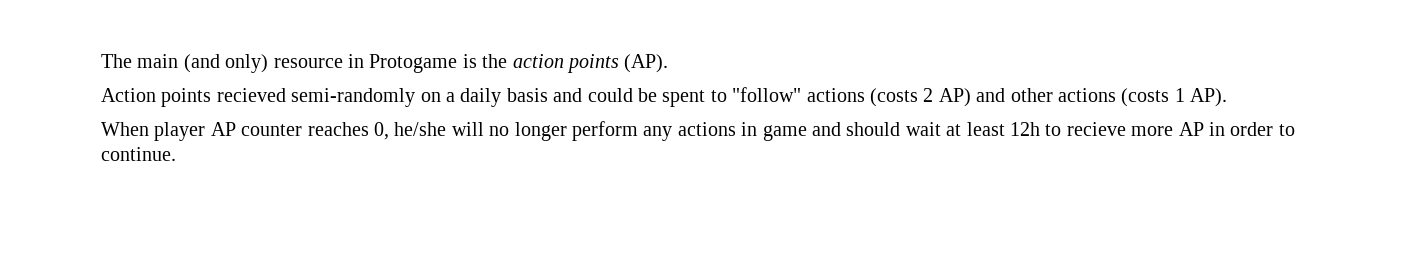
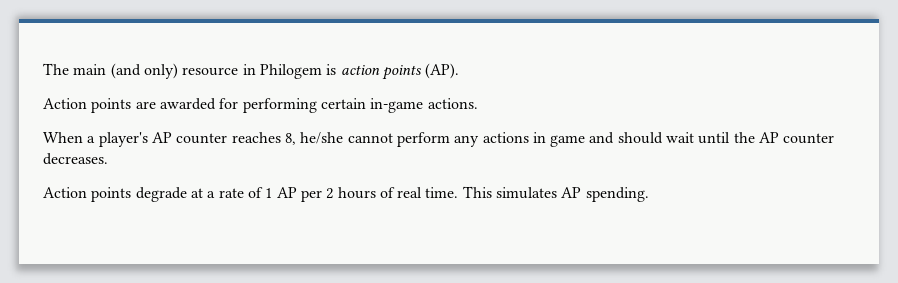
- The main (and only) resource in Protogame is the action points (AP).
+ The main (and only) resource in Philogem is action points (AP).
- Action points recieved semi-randomly on a daily basis and could be spent to "follow" actions (costs 2 AP) and other actions (costs 1 AP).
+ Action points are awarded for performing certain in-game actions.
- When player AP counter reaches 0, he/she will no longer perform any actions in game and should wait at least 12h to recieve more AP in order to continue.
+ When a player's AP counter reaches 8, he/she cannot perform any actions in game and should wait until the AP counter decreases.
+ Action points degrade at a rate of 1 AP per 2 hours of real time. This simulates AP spending.

